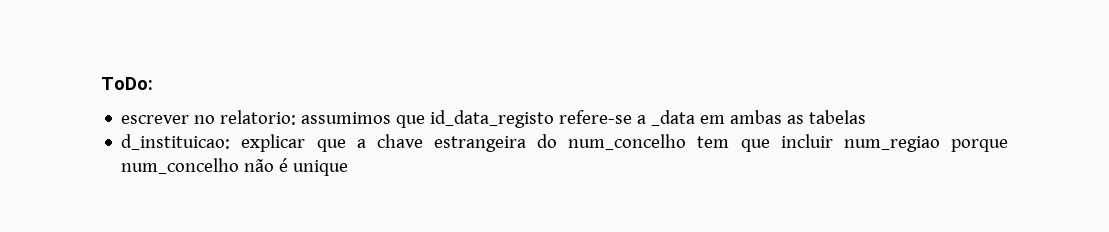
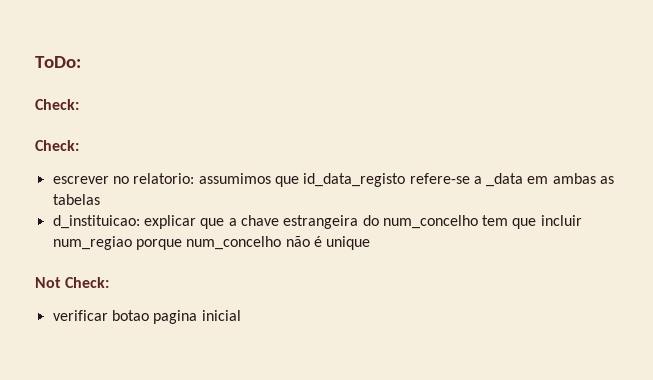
  ToDo:
+ Check:
+ Check:
+ Not Check:
+ verificar botao pagina inicial

